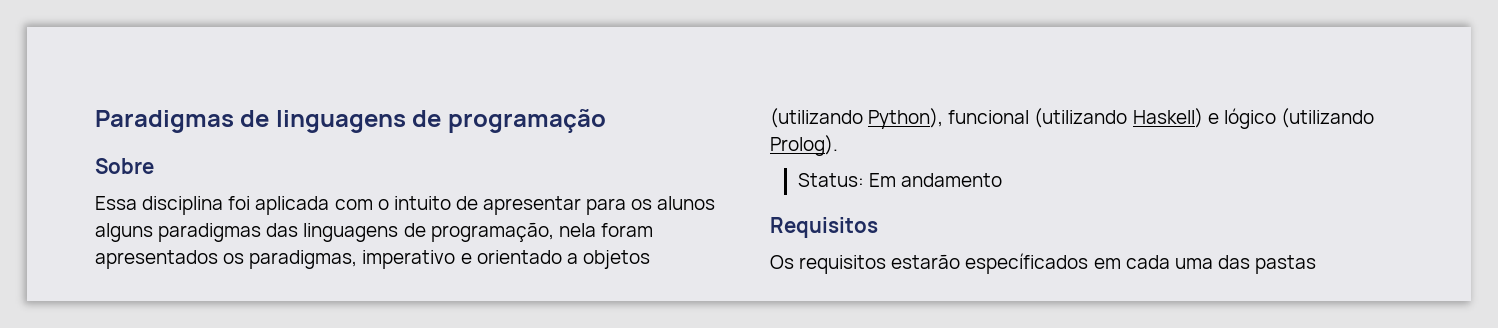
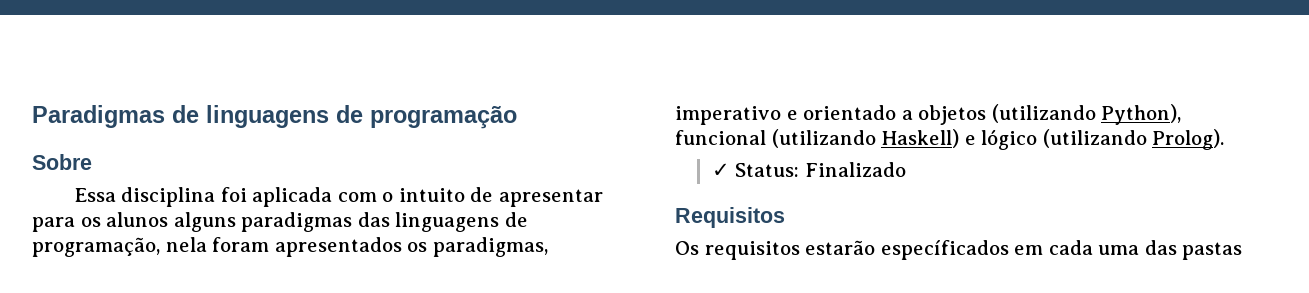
- Status: Em andamento
+ ✓ Status: Finalizado

